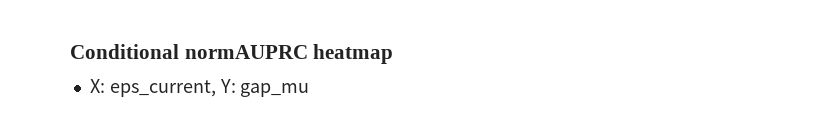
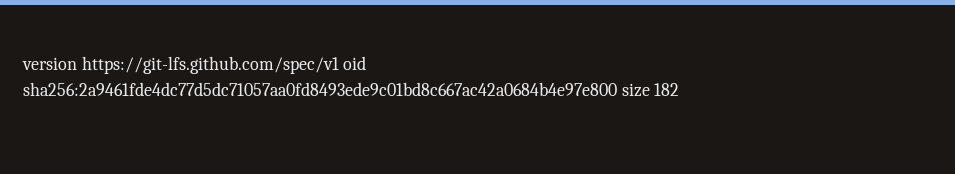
- Conditional normAUPRC heatmap
- X: eps_current, Y: gap_mu
+ version https://git-lfs.github.com/spec/v1 oid sha256:2a9461fde4dc77d5dc71057aa0fd8493ede9c01bd8c667ac42a0684b4e97e800 size 182

